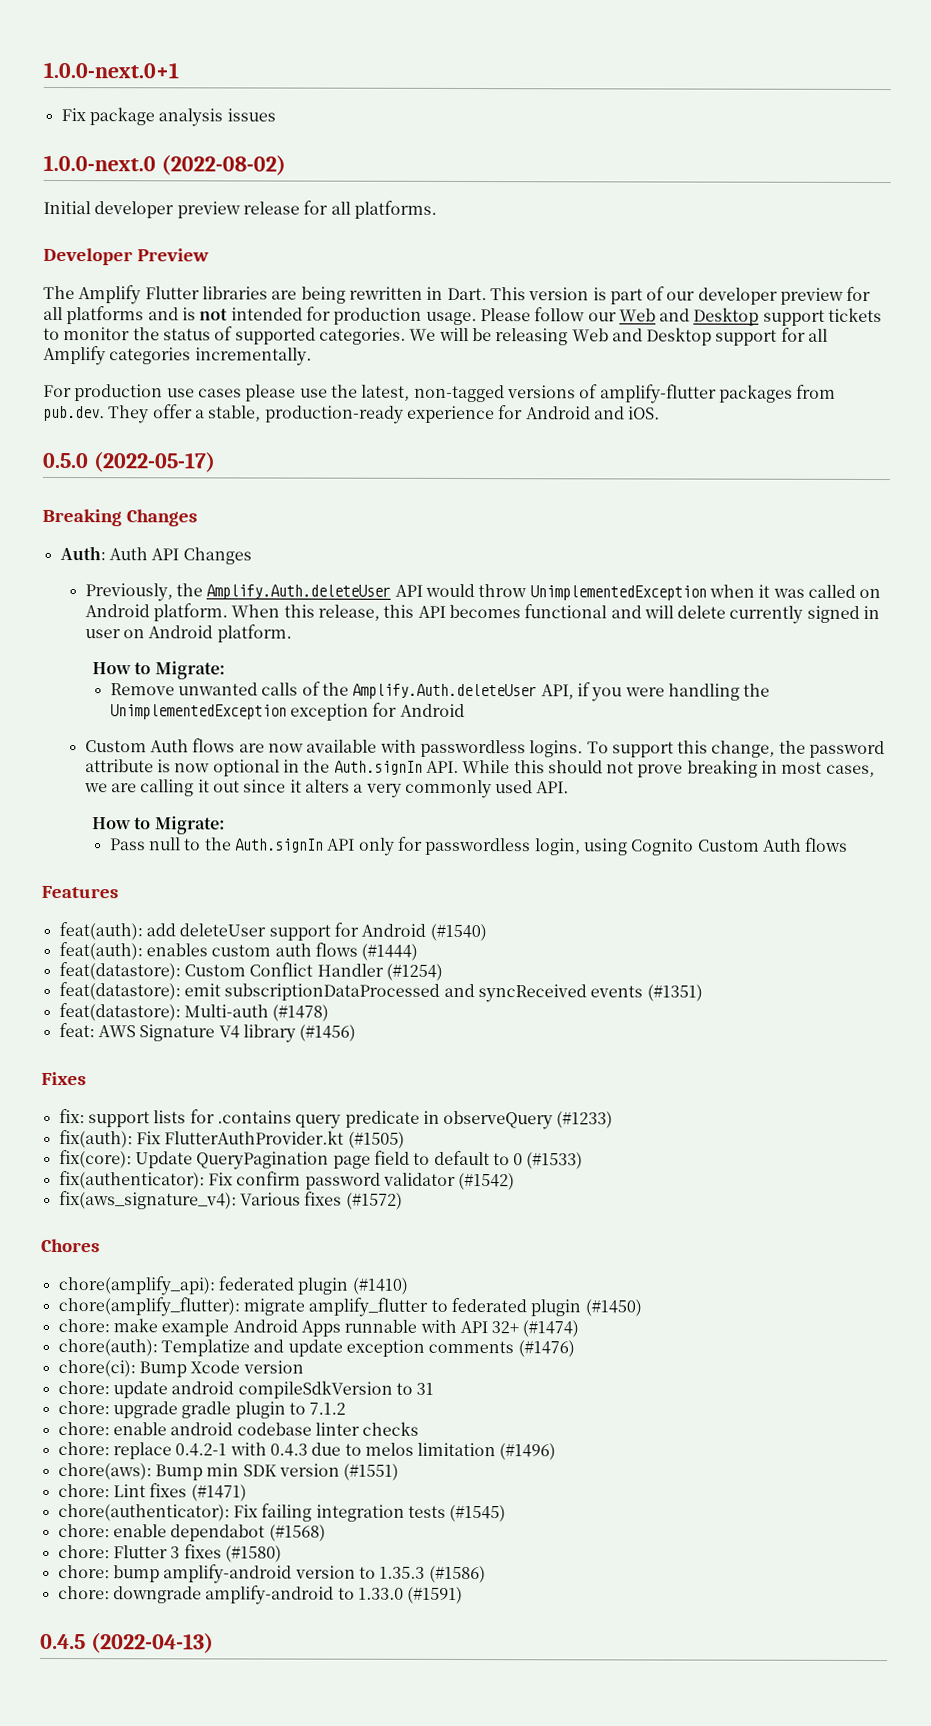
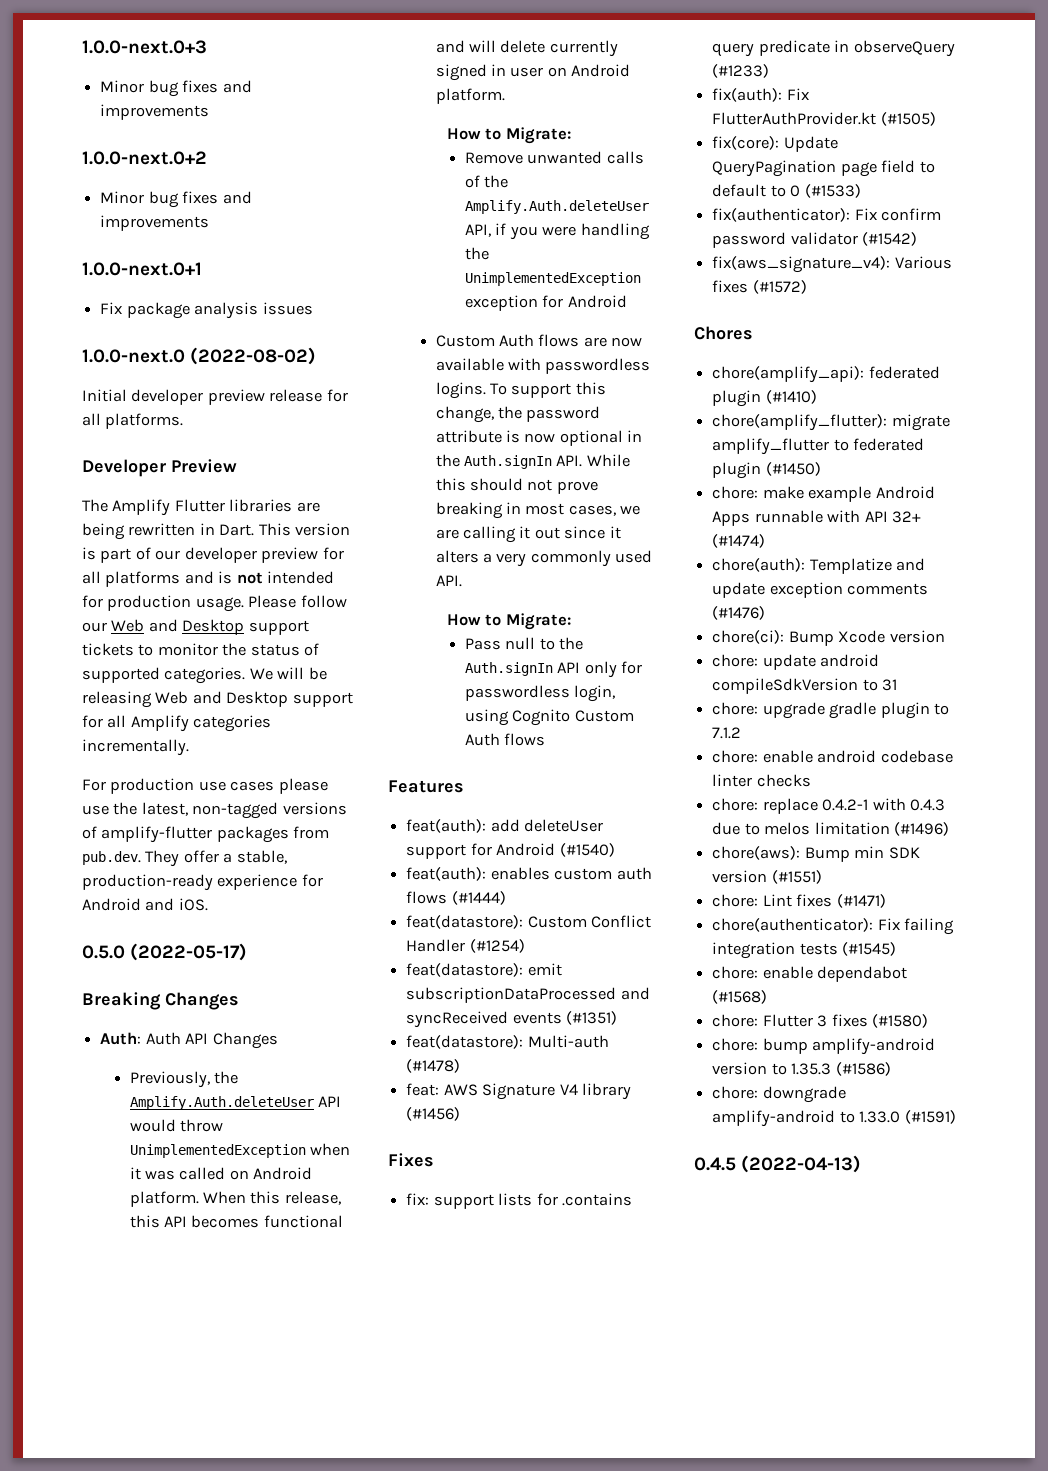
+ 1.0.0-next.0+3
+ Minor bug fixes and improvements
+ 1.0.0-next.0+2
+ Minor bug fixes and improvements

